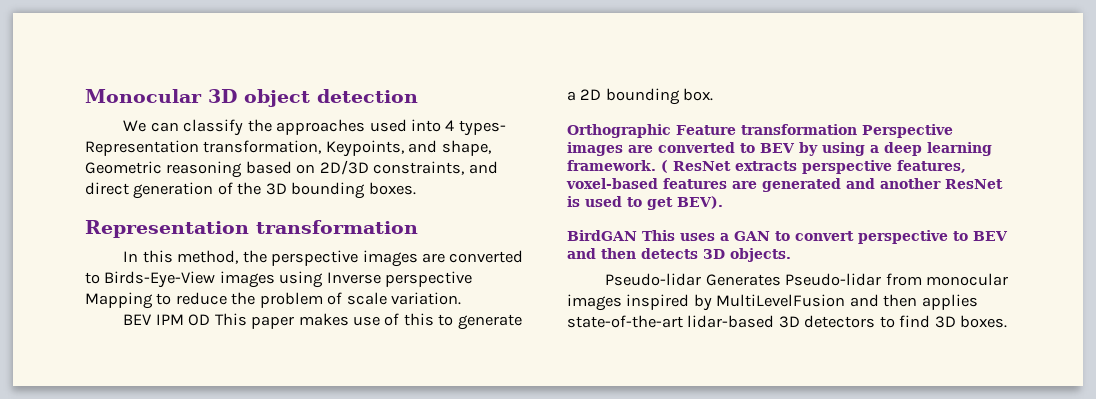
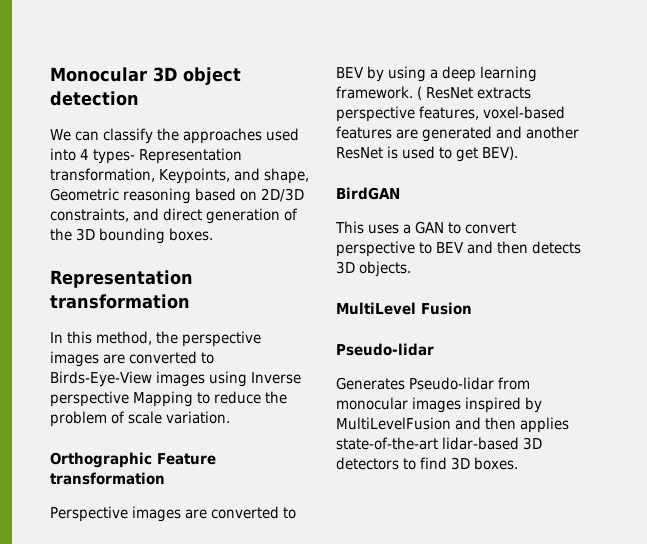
- BEV IPM OD This paper makes use of this to generate a 2D bounding box.
- Orthographic Feature transformation Perspective images are converted to BEV by using a deep learning framework.
+ Orthographic Feature transformation
+ Perspective images are converted to BEV by using a deep learning framework.
- BirdGAN This uses a GAN to convert perspective to BEV and then detects 3D objects.
+ BirdGAN
+ This uses a GAN to convert perspective to BEV and then detects 3D objects.
- Pseudo-lidar Generates Pseudo-lidar from monocular images inspired by MultiLevelFusion and then applies state-of-the-art lidar-based 3D detectors to find 3D boxes.
+ MultiLevel Fusion
+ Pseudo-lidar
+ Generates Pseudo-lidar from monocular images inspired by MultiLevelFusion and then applies state-of-the-art lidar-based 3D detectors to find 3D boxes.

